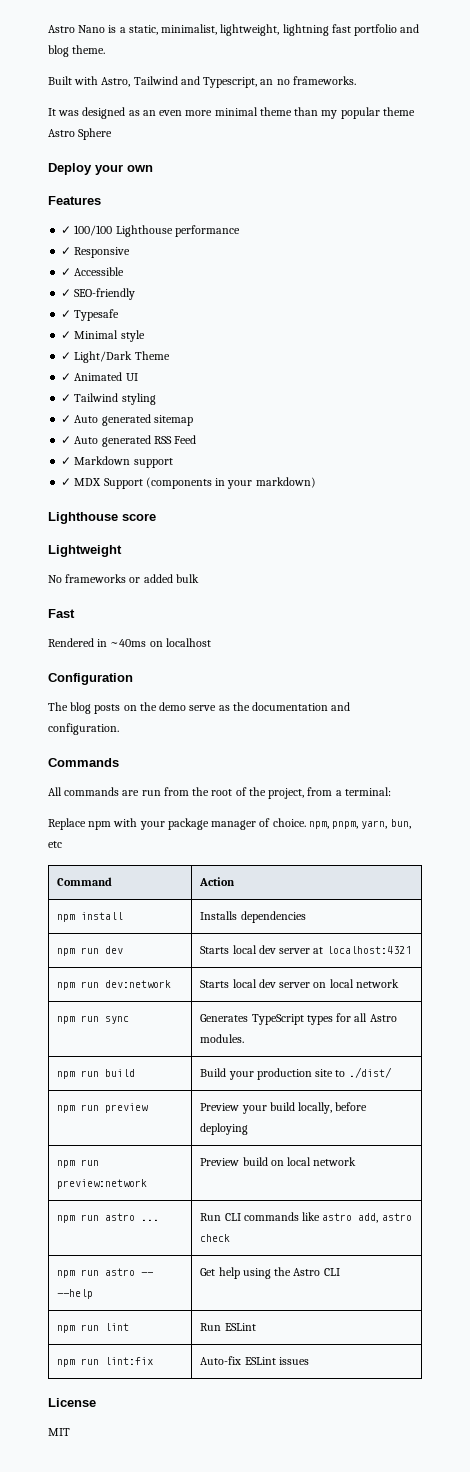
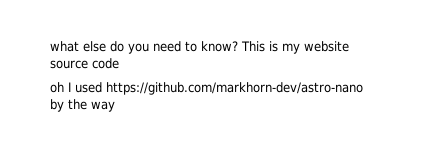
- Astro Nano is a static, minimalist, lightweight, lightning fast portfolio and blog theme.
- Built with Astro, Tailwind and Typescript, an no frameworks.
- It was designed as an even more minimal theme than my popular theme Astro Sphere
- Deploy your own
- Features
- ✓ 100/100 Lighthouse performance
- ✓ Responsive
- ✓ Accessible
- ✓ SEO-friendly
- ✓ Typesafe
- ✓ Minimal style
- ✓ Light/Dark Theme
- ✓ Animated UI
- ✓ Tailwind styling
- ✓ Auto generated sitemap
- ✓ Auto generated RSS Feed
- ✓ Markdown support
- ✓ MDX Support (components in your markdown)
- Lighthouse score
- Lightweight
- No frameworks or added bulk
- Fast
- Rendered in ~40ms on localhost
- Configuration
- The blog posts on the demo serve as the documentation and configuration.
- Commands
- All commands are run from the root of the project, from a terminal:
- Replace npm with your package manager of choice. npm, pnpm, yarn, bun, etc
- Command | Action
- npm install | Installs dependencies
- npm run dev | Starts local dev server at localhost:4321
- npm run dev:network | Starts local dev server on local network
- npm run sync | Generates TypeScript types for all Astro modules.
- npm run build | Build your production site to ./dist/
- npm run preview | Preview your build locally, before deploying
- npm run preview:network | Preview build on local network
- npm run astro ... | Run CLI commands like astro add, astro check
- npm run astro -- --help | Get help using the Astro CLI
- npm run lint | Run ESLint
- npm run lint:fix | Auto-fix ESLint issues
- License
- MIT
+ what else do you need to know? This is my website source code
+ oh I used https://github.com/markhorn-dev/astro-nano by the way

